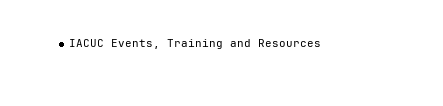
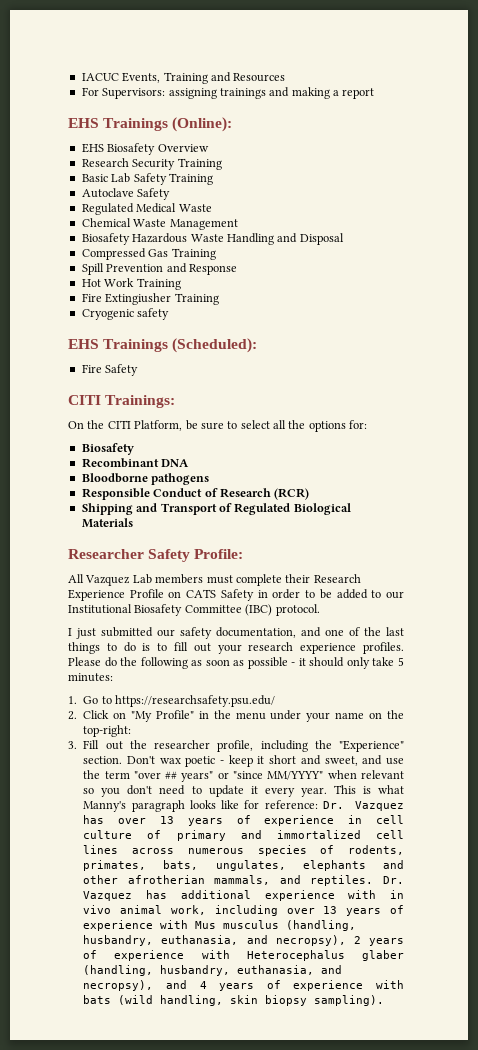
+ For Supervisors: assigning trainings and making a report
+ EHS Trainings (Online):
+ EHS Biosafety Overview
+ Research Security Training
+ Basic Lab Safety Training
+ Autoclave Safety
+ Regulated Medical Waste
+ Chemical Waste Management
+ Biosafety Hazardous Waste Handling and Disposal
+ Compressed Gas Training
+ Spill Prevention and Response
+ Hot Work Training
+ Fire Extingiusher Training
+ Cryogenic safety
+ EHS Trainings (Scheduled):
+ Fire Safety
+ CITI Trainings:
+ On the CITI Platform, be sure to select all the options for:
+ Biosafety
+ Recombinant DNA
+ Bloodborne pathogens
+ Responsible Conduct of Research (RCR)
+ Shipping and Transport of Regulated Biological Materials
+ Researcher Safety Profile:
+ All Vazquez Lab members must complete their Research Experience Profile on CATS Safety in order to be added to our Institutional Biosafety Committee (IBC) protocol.
+ I just submitted our safety documentation, and one of the last things to do is to fill out your research experience profiles. Please do the following as soon as possible - it should only take 5 minutes:
+ 1. Go to https://researchsafety.psu.edu/
+ 2. Click on "My Profile" in the menu under your name on the top-right:
+ 3. Fill out the researcher profile, including the "Experience" section. Don't wax poetic - keep it short and sweet, and use the term "over ## years" or "since MM/YYYY" when relevant so you don't need to update it every year. This is what Manny's paragraph looks like for reference: Dr. Vazquez has over 13 years of experience in cell culture of primary and immortalized cell lines across numerous species of rodents, primates, bats, ungulates, elephants and other afrotherian mammals, and reptiles. Dr. Vazquez has additional experience with in vivo animal work, including over 13 years of experience with Mus musculus (handling, husbandry, euthanasia, and necropsy), 2 years of experience with Heterocephalus glaber (handling, husbandry, euthanasia, and necropsy), and 4 years of experience with bats (wild handling, skin biopsy sampling).

